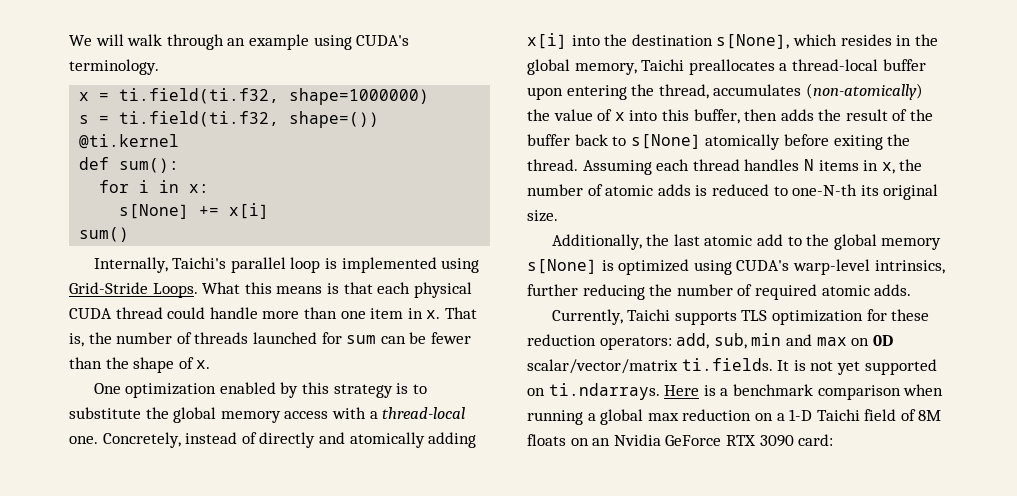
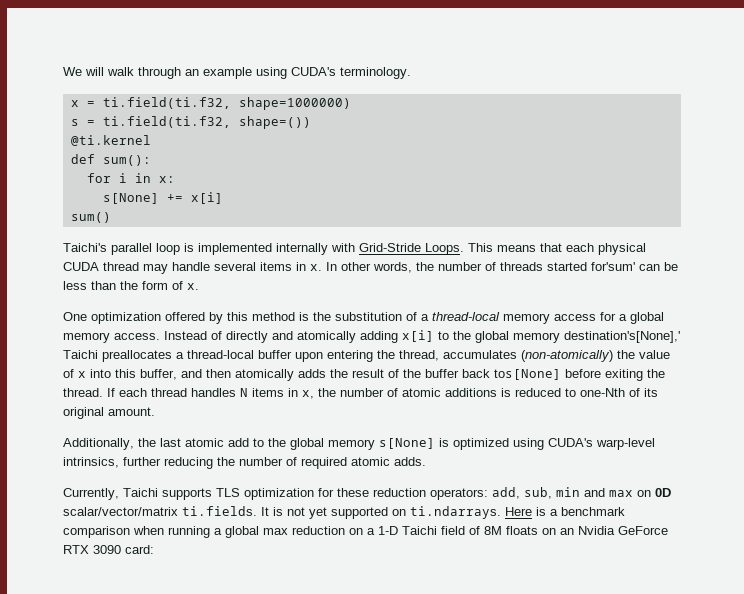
- Internally, Taichi's parallel loop is implemented using Grid-Stride Loops. What this means is that each physical CUDA thread could handle more than one item in x. That is, the number of threads launched for sum can be fewer than the shape of x.
+ Taichi's parallel loop is implemented internally with Grid-Stride Loops. This means that each physical CUDA thread may handle several items in x. In other words, the number of threads started for'sum' can be less than the form of x.
- One optimization enabled by this strategy is to substitute the global memory access with a thread-local one. Concretely, instead of directly and atomically adding x[i] into the destination s[None], which resides in the global memory, Taichi preallocates a thread-local buffer upon entering the thread, accumulates (non-atomically) the value of x into this buffer, then adds the result of the buffer back to s[None] atomically before exiting the thread.
+ One optimization offered by this method is the substitution of a thread-local memory access for a global memory access. Instead of directly and atomically adding x[i] to the global memory destination's[None],' Taichi preallocates a thread-local buffer upon entering the thread, accumulates (non-atomically) the value of x into this buffer, and then atomically adds the result of the buffer back tos[None] before exiting the thread.
- Assuming each thread handles N items in x, the number of atomic adds is reduced to one-N-th its original size.
+ If each thread handles N items in x, the number of atomic additions is reduced to one-Nth of its original amount.

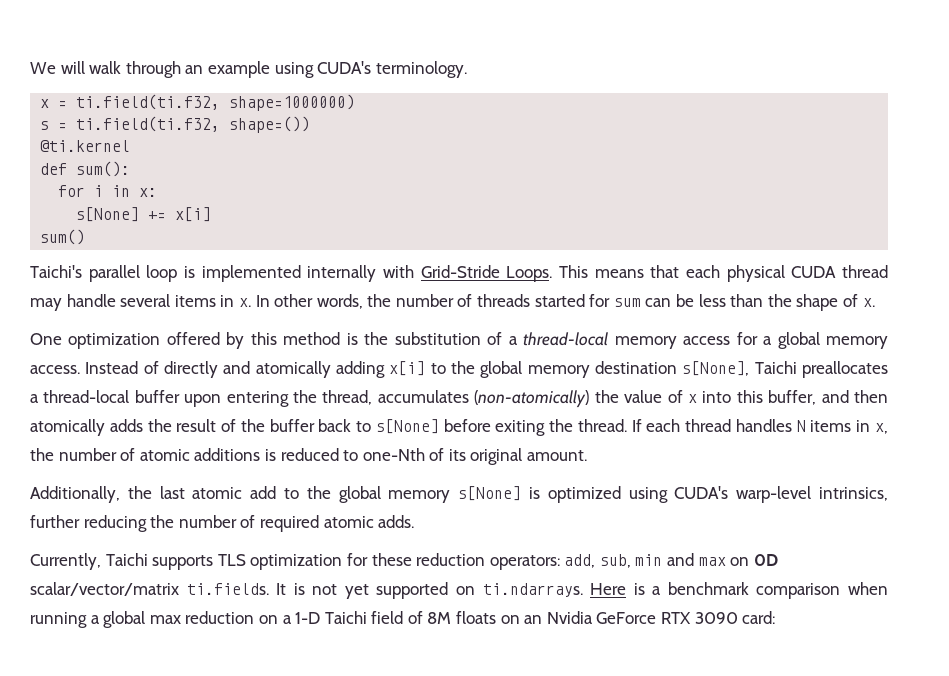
- In other words, the number of threads started for'sum' can be less than the form of x.
+ In other words, the number of threads started for sum can be less than the shape of x.
- Instead of directly and atomically adding x[i] to the global memory destination's[None],' Taichi preallocates a thread-local buffer upon entering the thread, accumulates (non-atomically) the value of x into this buffer, and then atomically adds the result of the buffer back tos[None] before exiting the thread.
+ Instead of directly and atomically adding x[i] to the global memory destination s[None], Taichi preallocates a thread-local buffer upon entering the thread, accumulates (non-atomically) the value of x into this buffer, and then atomically adds the result of the buffer back to s[None] before exiting the thread.

